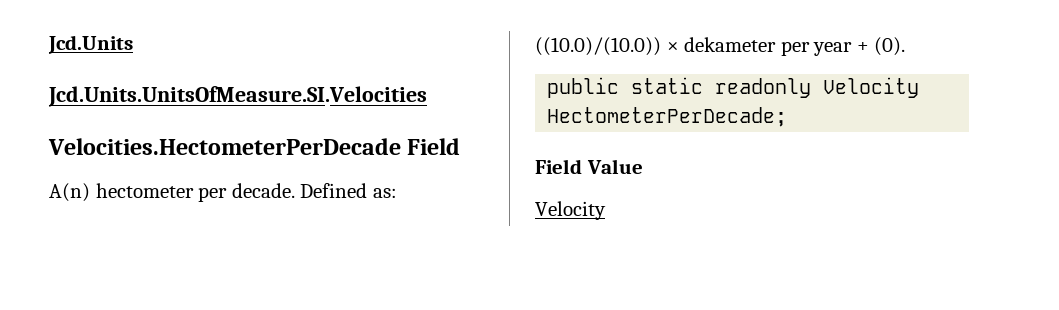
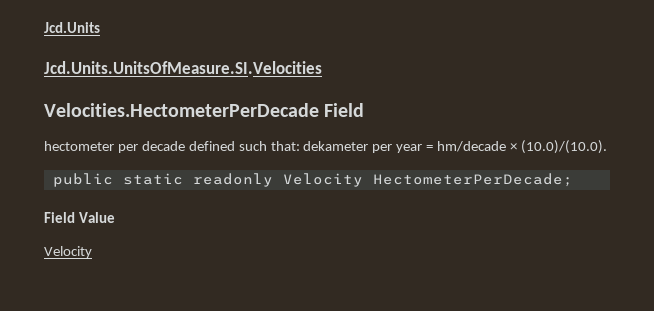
- A(n) hectometer per decade. Defined as: ((10.0)/(10.0)) × dekameter per year + (0).
+ hectometer per decade defined such that: dekameter per year = hm/decade × (10.0)/(10.0).

